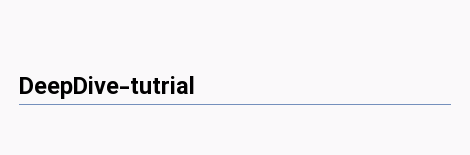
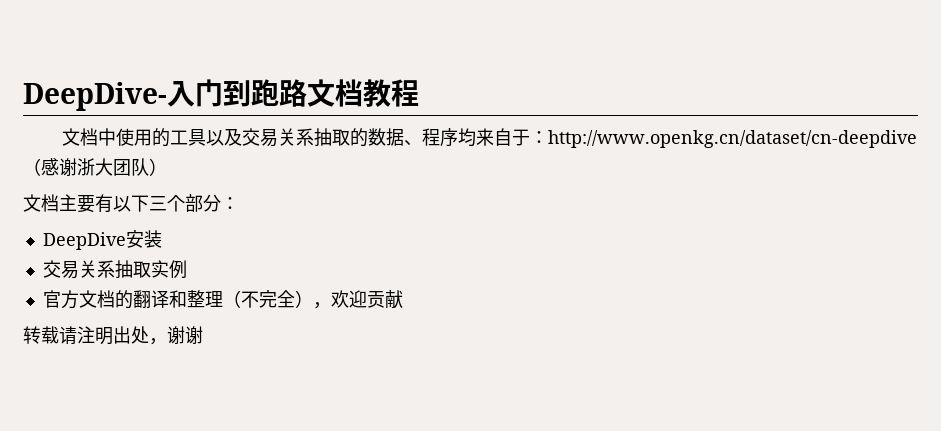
- DeepDive-tutrial
+ DeepDive-入门到跑路文档教程
+ 文档中使用的工具以及交易关系抽取的数据、程序均来自于：http://www.openkg.cn/dataset/cn-deepdive（感谢浙大团队）
+ 文档主要有以下三个部分：
+ DeepDive安装
+ 交易关系抽取实例
+ 官方文档的翻译和整理（不完全），欢迎贡献
+ 转载请注明出处，谢谢

